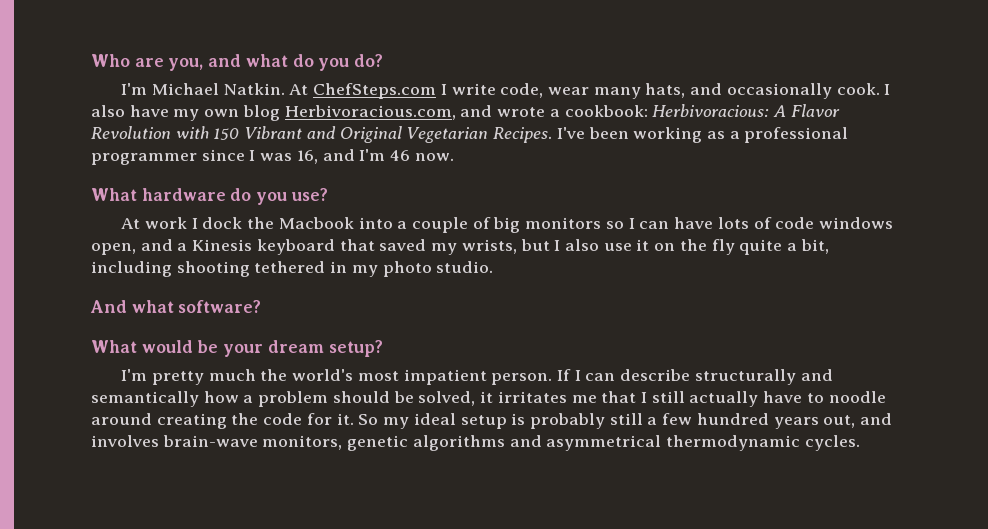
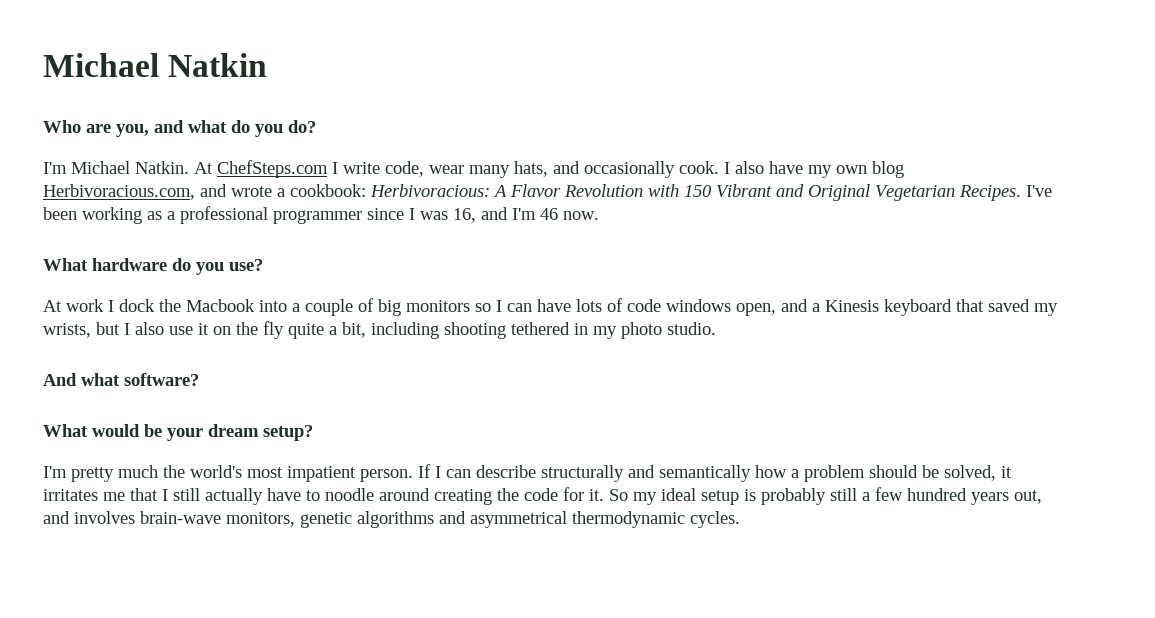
+ Michael Natkin

